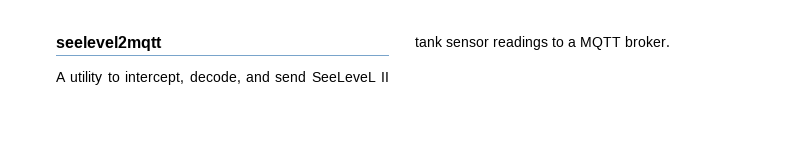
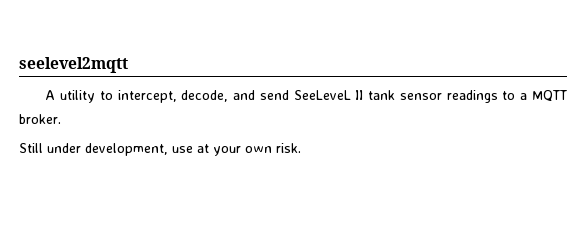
+ Still under development, use at your own risk.

